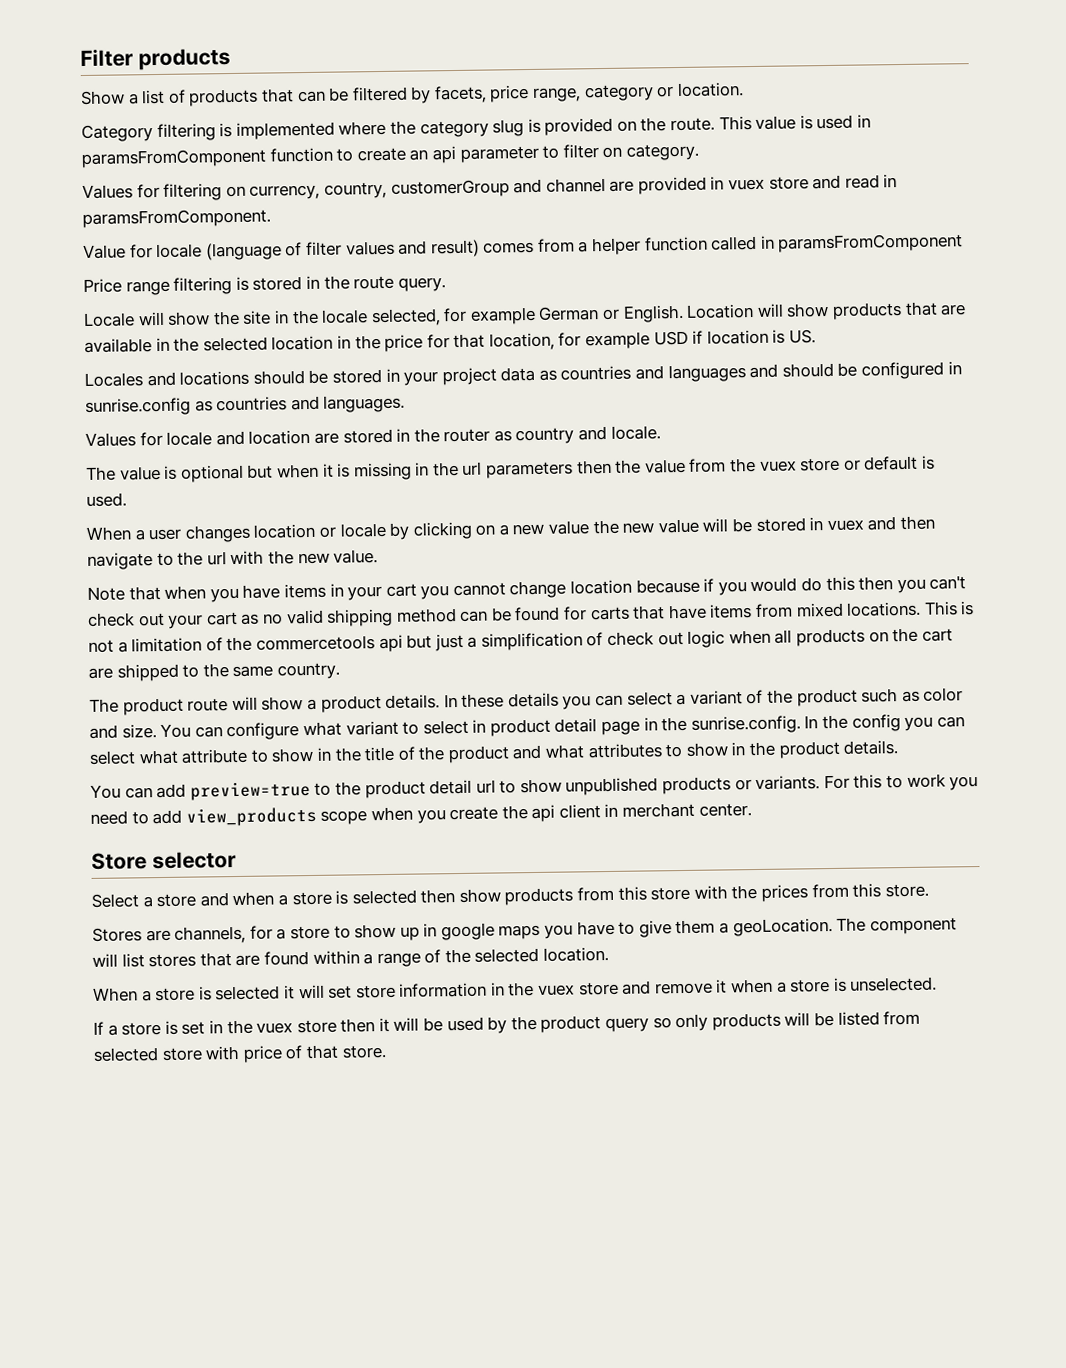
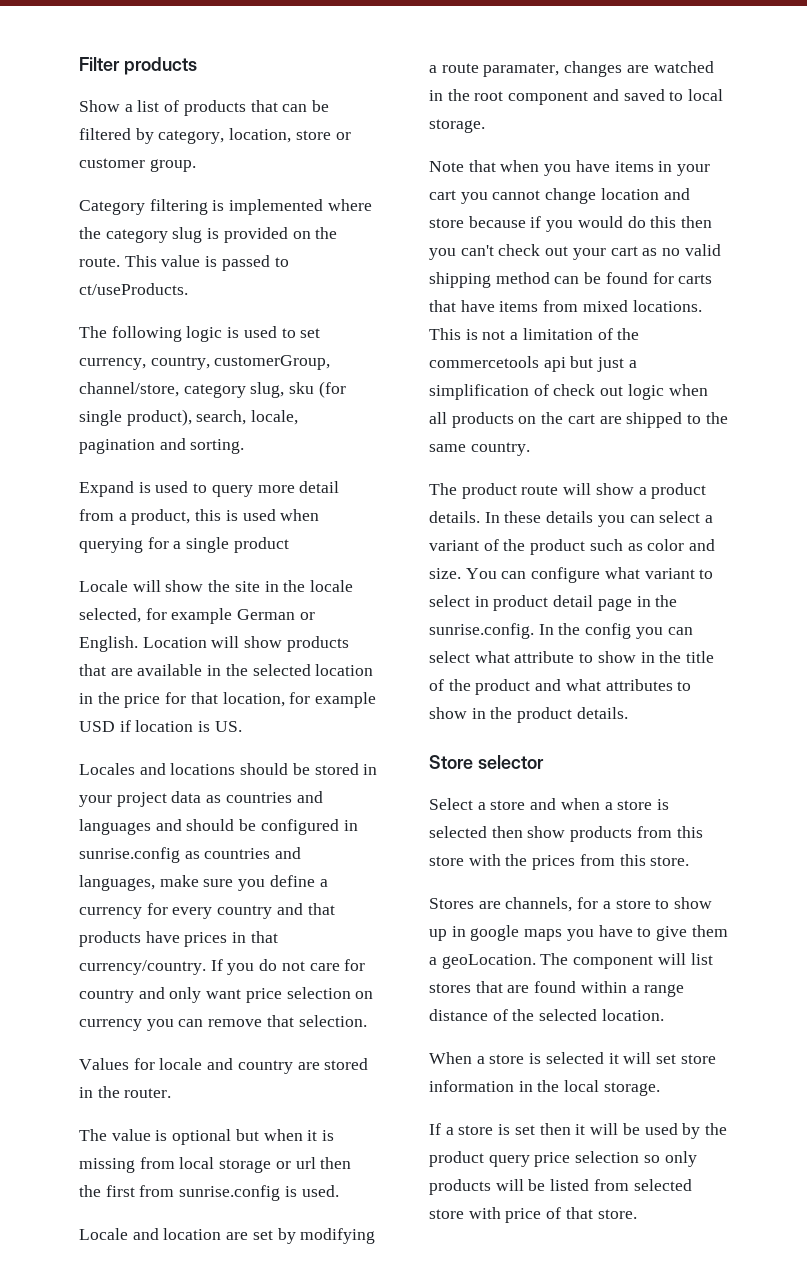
- Show a list of products that can be filtered by facets, price range, category or location.
+ Show a list of products that can be filtered by category, location, store or customer group.
- This value is used in paramsFromComponent function to create an api parameter to filter on category.
- Values for filtering on currency, country, customerGroup and channel are provided in vuex store and read in paramsFromComponent.
- Value for locale (language of filter values and result) comes from a helper function called in paramsFromComponent
- Price range filtering is stored in the route query.
+ This value is passed to ct/useProducts.
+ The following logic is used to set currency, country, customerGroup, channel/store, category slug, sku (for single product), search, locale, pagination and sorting.
+ Expand is used to query more detail from a product, this is used when querying for a single product
- Locales and locations should be stored in your project data as countries and languages and should be configured in sunrise.config as countries and languages.
+ Locales and locations should be stored in your project data as countries and languages and should be configured in sunrise.config as countries and languages, make sure you define a currency for every country and that products have prices in that currency/country. If you do not care for country and only want price selection on currency you can remove that selection.
- Values for locale and location are stored in the router as country and locale.
+ Values for locale and country are stored in the router.
- The value is optional but when it is missing in the url parameters then the value from the vuex store or default is used.
- When a user changes location or locale by clicking on a new value the new value will be stored in vuex and then navigate to the url with the new value.
+ The value is optional but when it is missing from local storage or url then the first from sunrise.config is used.
+ Locale and location are set by modifying a route paramater, changes are watched in the root component and saved to local storage.
- Note that when you have items in your cart you cannot change location because if you would do this then you can't check out your cart as no valid shipping method can be found for carts that have items from mixed locations.
+ Note that when you have items in your cart you cannot change location and store because if you would do this then you can't check out your cart as no valid shipping method can be found for carts that have items from mixed locations.
- You can add preview=true to the product detail url to show unpublished products or variants. For this to work you need to add view_products scope when you create the api client in merchant center.
- The component will list stores that are found within a range of the selected location.
+ The component will list stores that are found within a range distance of the selected location.
- When a store is selected it will set store information in the vuex store and remove it when a store is unselected.
+ When a store is selected it will set store information in the local storage.
- If a store is set in the vuex store then it will be used by the product query so only products will be listed from selected store with price of that store.
+ If a store is set then it will be used by the product query price selection so only products will be listed from selected store with price of that store.

